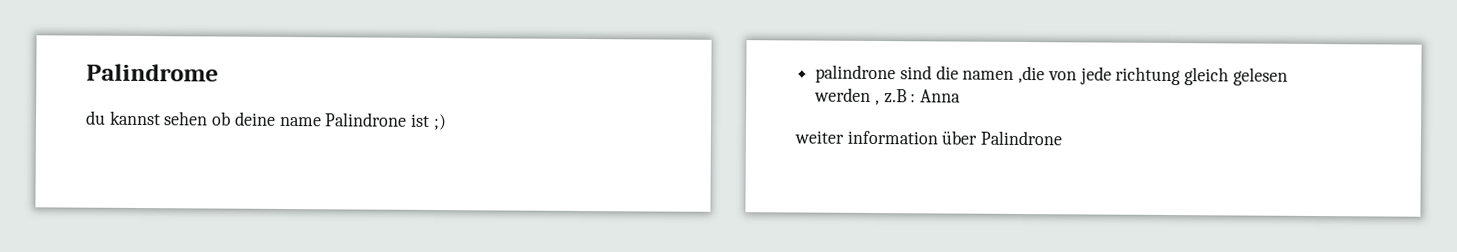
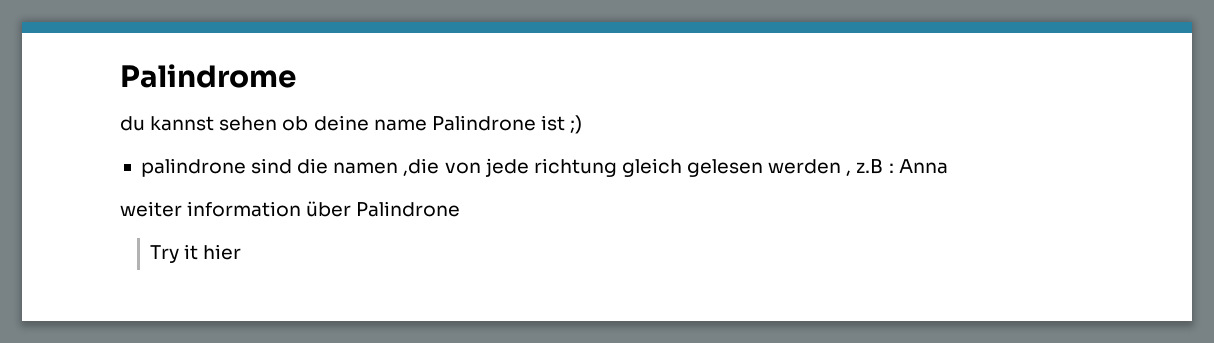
+ Try it hier

